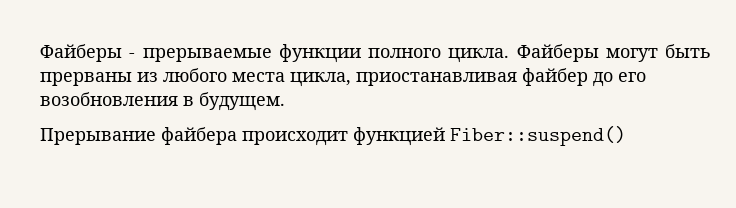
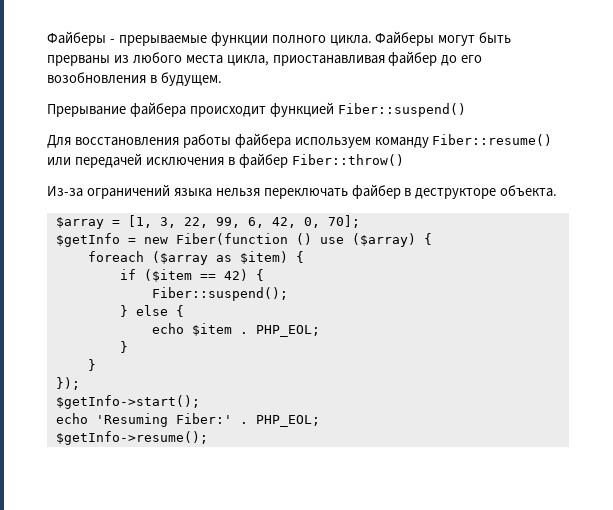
+ Для восстановления работы файбера используем команду Fiber::resume() или передачей исключения в файбер Fiber::throw()
+ Из-за ограничений языка нельзя переключать файбер в деструкторе объекта.
+ $array = [1, 3, 22, 99, 6, 42, 0, 70];
+ $getInfo = new Fiber(function () use ($array) {
+ foreach ($array as $item) {
+ if ($item == 42) {
+ Fiber::suspend();
+ } else {
+ echo $item . PHP_EOL;
+ }
+ }
+ });
+ $getInfo->start();
+ echo 'Resuming Fiber:' . PHP_EOL;
+ $getInfo->resume();

